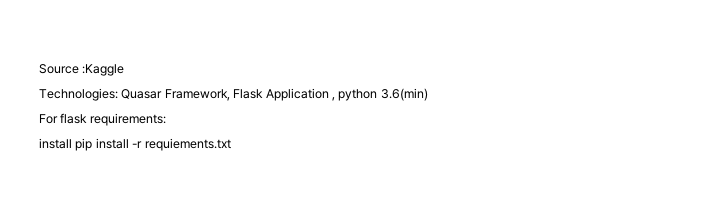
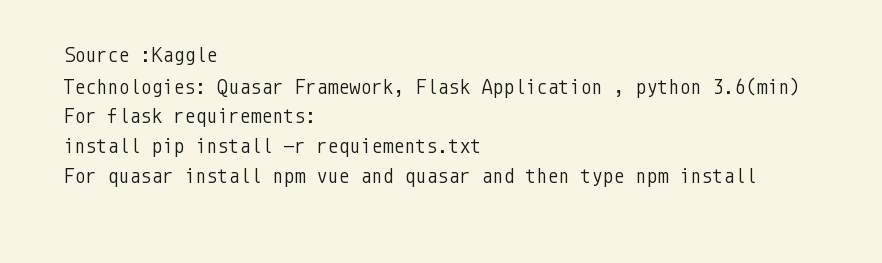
+ For quasar install npm vue and quasar and then type npm install

